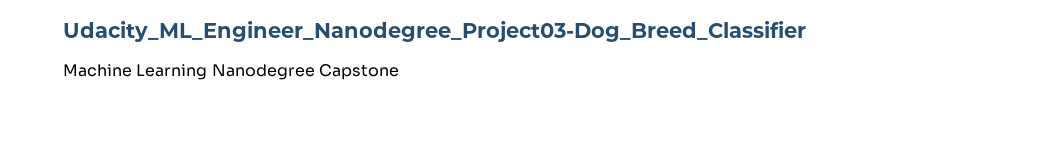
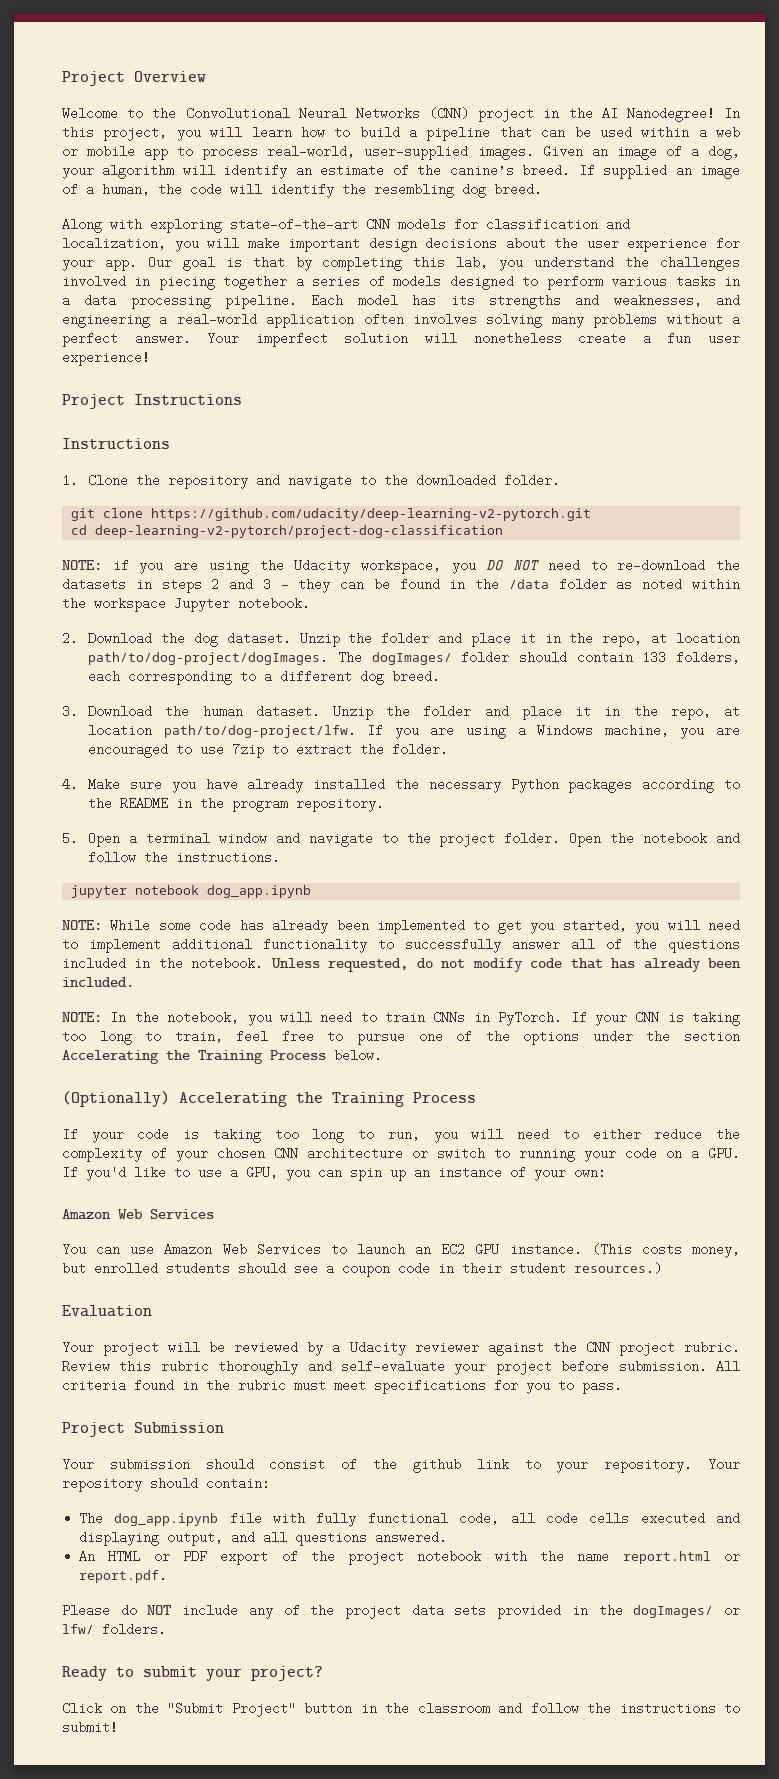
- Udacity_ML_Engineer_Nanodegree_Project03-Dog_Breed_Classifier
- Machine Learning Nanodegree Capstone
+ Project Overview
+ Welcome to the Convolutional Neural Networks (CNN) project in the AI Nanodegree! In this project, you will learn how to build a pipeline that can be used within a web or mobile app to process real-world, user-supplied images. Given an image of a dog, your algorithm will identify an estimate of the canine’s breed. If supplied an image of a human, the code will identify the resembling dog breed.
+ Along with exploring state-of-the-art CNN models for classification and localization, you will make important design decisions about the user experience for your app. Our goal is that by completing this lab, you understand the challenges involved in piecing together a series of models designed to perform various tasks in a data processing pipeline. Each model has its strengths and weaknesses, and engineering a real-world application often involves solving many problems without a perfect answer. Your imperfect solution will nonetheless create a fun user experience!
+ Project Instructions
+ Instructions
+ 1. Clone the repository and navigate to the downloaded folder.
+ git clone https://github.com/udacity/deep-learning-v2-pytorch.git
+ cd deep-learning-v2-pytorch/project-dog-classification
+ NOTE: if you are using the Udacity workspace, you DO NOT need to re-download the datasets in steps 2 and 3 - they can be found in the /data folder as noted within the workspace Jupyter notebook.
+ 2. Download the dog dataset. Unzip the folder and place it in the repo, at location path/to/dog-project/dogImages. The dogImages/ folder should contain 133 folders, each corresponding to a different dog breed.
+ 3. Download the human dataset. Unzip the folder and place it in the repo, at location path/to/dog-project/lfw. If you are using a Windows machine, you are encouraged to use 7zip to extract the folder.
+ 4. Make sure you have already installed the necessary Python packages according to the README in the program repository.
+ 5. Open a terminal window and navigate to the project folder. Open the notebook and follow the instructions.
+ jupyter notebook dog_app.ipynb
+ NOTE: While some code has already been implemented to get you started, you will need to implement additional functionality to successfully answer all of the questions included in the notebook. Unless requested, do not modify code that has already been included.
+ NOTE: In the notebook, you will need to train CNNs in PyTorch. If your CNN is taking too long to train, feel free to pursue one of the options under the section Accelerating the Training Process below.
+ (Optionally) Accelerating the Training Process
+ If your code is taking too long to run, you will need to either reduce the complexity of your chosen CNN architecture or switch to running your code on a GPU. If you'd like to use a GPU, you can spin up an instance of your own:
+ Amazon Web Services
+ You can use Amazon Web Services to launch an EC2 GPU instance. (This costs money, but enrolled students should see a coupon code in their student resources.)
+ Evaluation
+ Your project will be reviewed by a Udacity reviewer against the CNN project rubric. Review this rubric thoroughly and self-evaluate your project before submission. All criteria found in the rubric must meet specifications for you to pass.
+ Project Submission
+ Your submission should consist of the github link to your repository. Your repository should contain:
+ The dog_app.ipynb file with fully functional code, all code cells executed and displaying output, and all questions answered.
+ An HTML or PDF export of the project notebook with the name report.html or report.pdf.
+ Please do NOT include any of the project data sets provided in the dogImages/ or lfw/ folders.
+ Ready to submit your project?
+ Click on the "Submit Project" button in the classroom and follow the instructions to submit!

